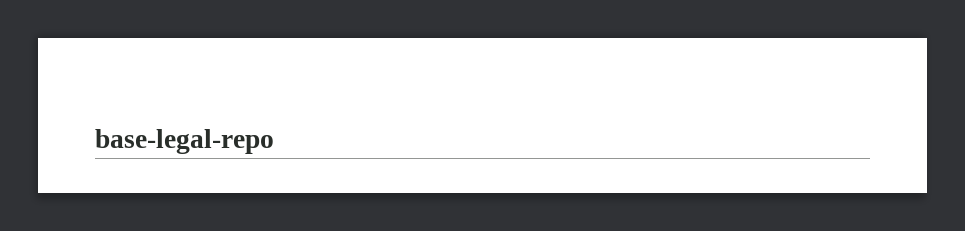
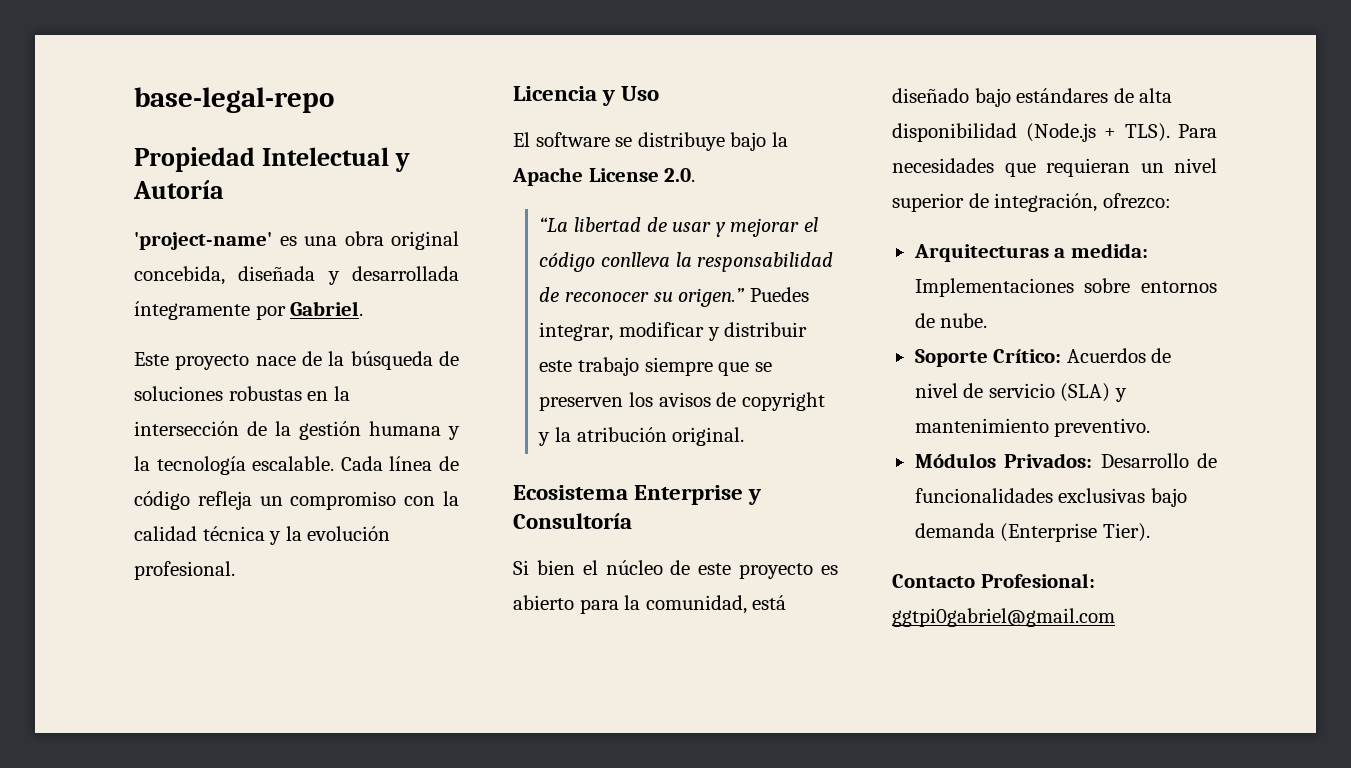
+ Propiedad Intelectual y Autoría
+ 'project-name' es una obra original concebida, diseñada y desarrollada íntegramente por Gabriel.
+ Este proyecto nace de la búsqueda de soluciones robustas en la intersección de la gestión humana y la tecnología escalable. Cada línea de código refleja un compromiso con la calidad técnica y la evolución profesional.
+ Licencia y Uso
+ El software se distribuye bajo la Apache License 2.0.
+ “La libertad de usar y mejorar el código conlleva la responsabilidad de reconocer su origen.” Puedes integrar, modificar y distribuir este trabajo siempre que se preserven los avisos de copyright y la atribución original.
+ Ecosistema Enterprise y Consultoría
+ Si bien el núcleo de este proyecto es abierto para la comunidad, está diseñado bajo estándares de alta disponibilidad (Node.js + TLS). Para necesidades que requieran un nivel superior de integración, ofrezco:
+ Arquitecturas a medida: Implementaciones sobre entornos de nube.
+ Soporte Crítico: Acuerdos de nivel de servicio (SLA) y mantenimiento preventivo.
+ Módulos Privados: Desarrollo de funcionalidades exclusivas bajo demanda (Enterprise Tier).
+ Contacto Profesional: ggtpi0gabriel@gmail.com

